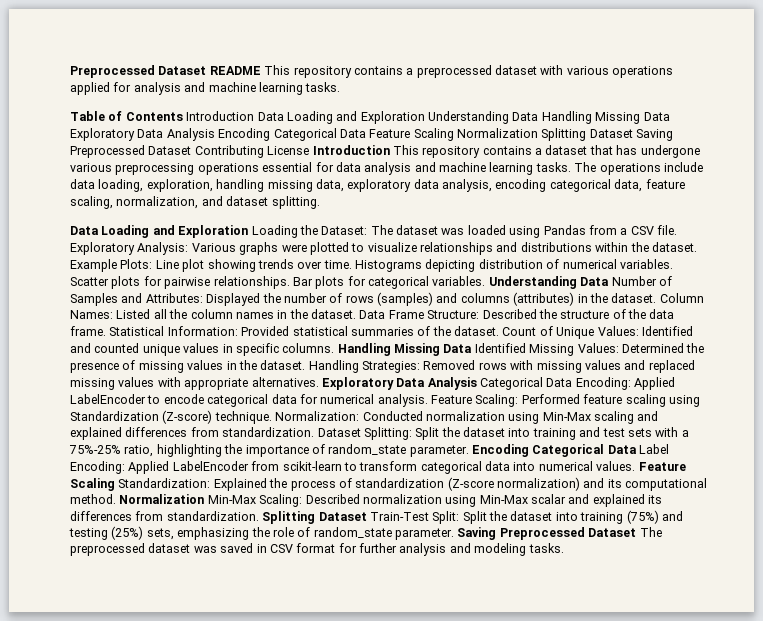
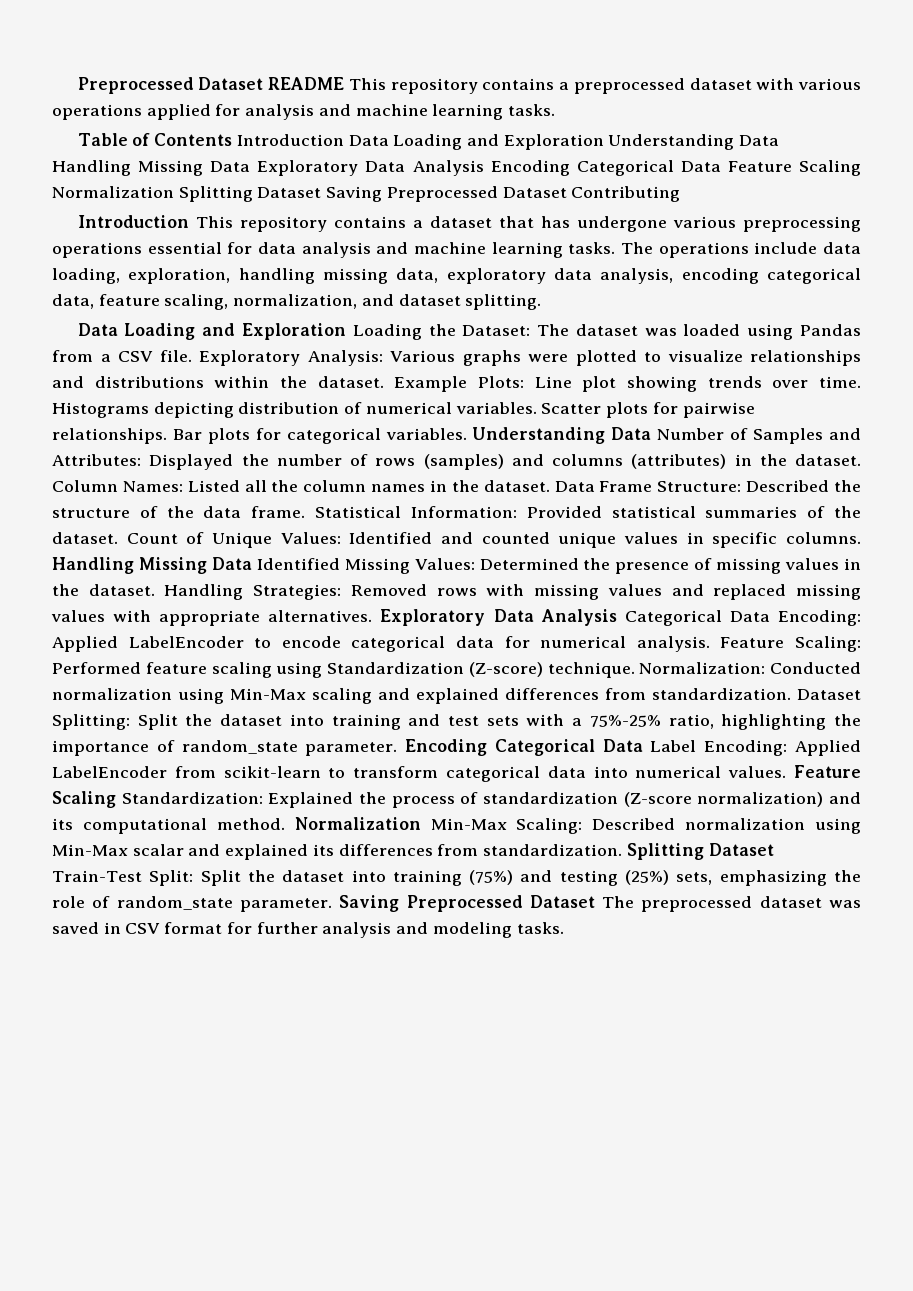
- Table of Contents Introduction Data Loading and Exploration Understanding Data Handling Missing Data Exploratory Data Analysis Encoding Categorical Data Feature Scaling Normalization Splitting Dataset Saving Preprocessed Dataset Contributing License Introduction This repository contains a dataset that has undergone various preprocessing operations essential for data analysis and machine learning tasks.
+ Table of Contents Introduction Data Loading and Exploration Understanding Data Handling Missing Data Exploratory Data Analysis Encoding Categorical Data Feature Scaling Normalization Splitting Dataset Saving Preprocessed Dataset Contributing
+ Introduction This repository contains a dataset that has undergone various preprocessing operations essential for data analysis and machine learning tasks.

